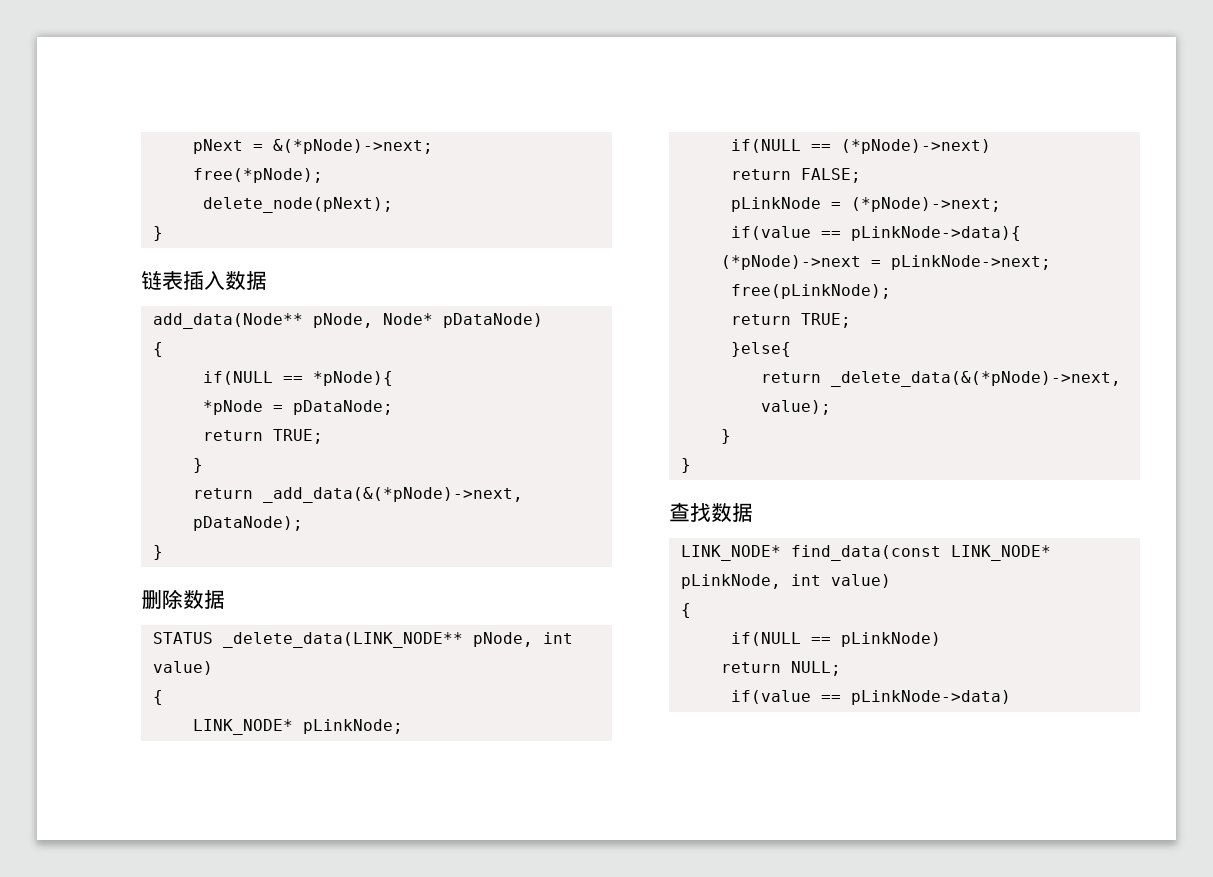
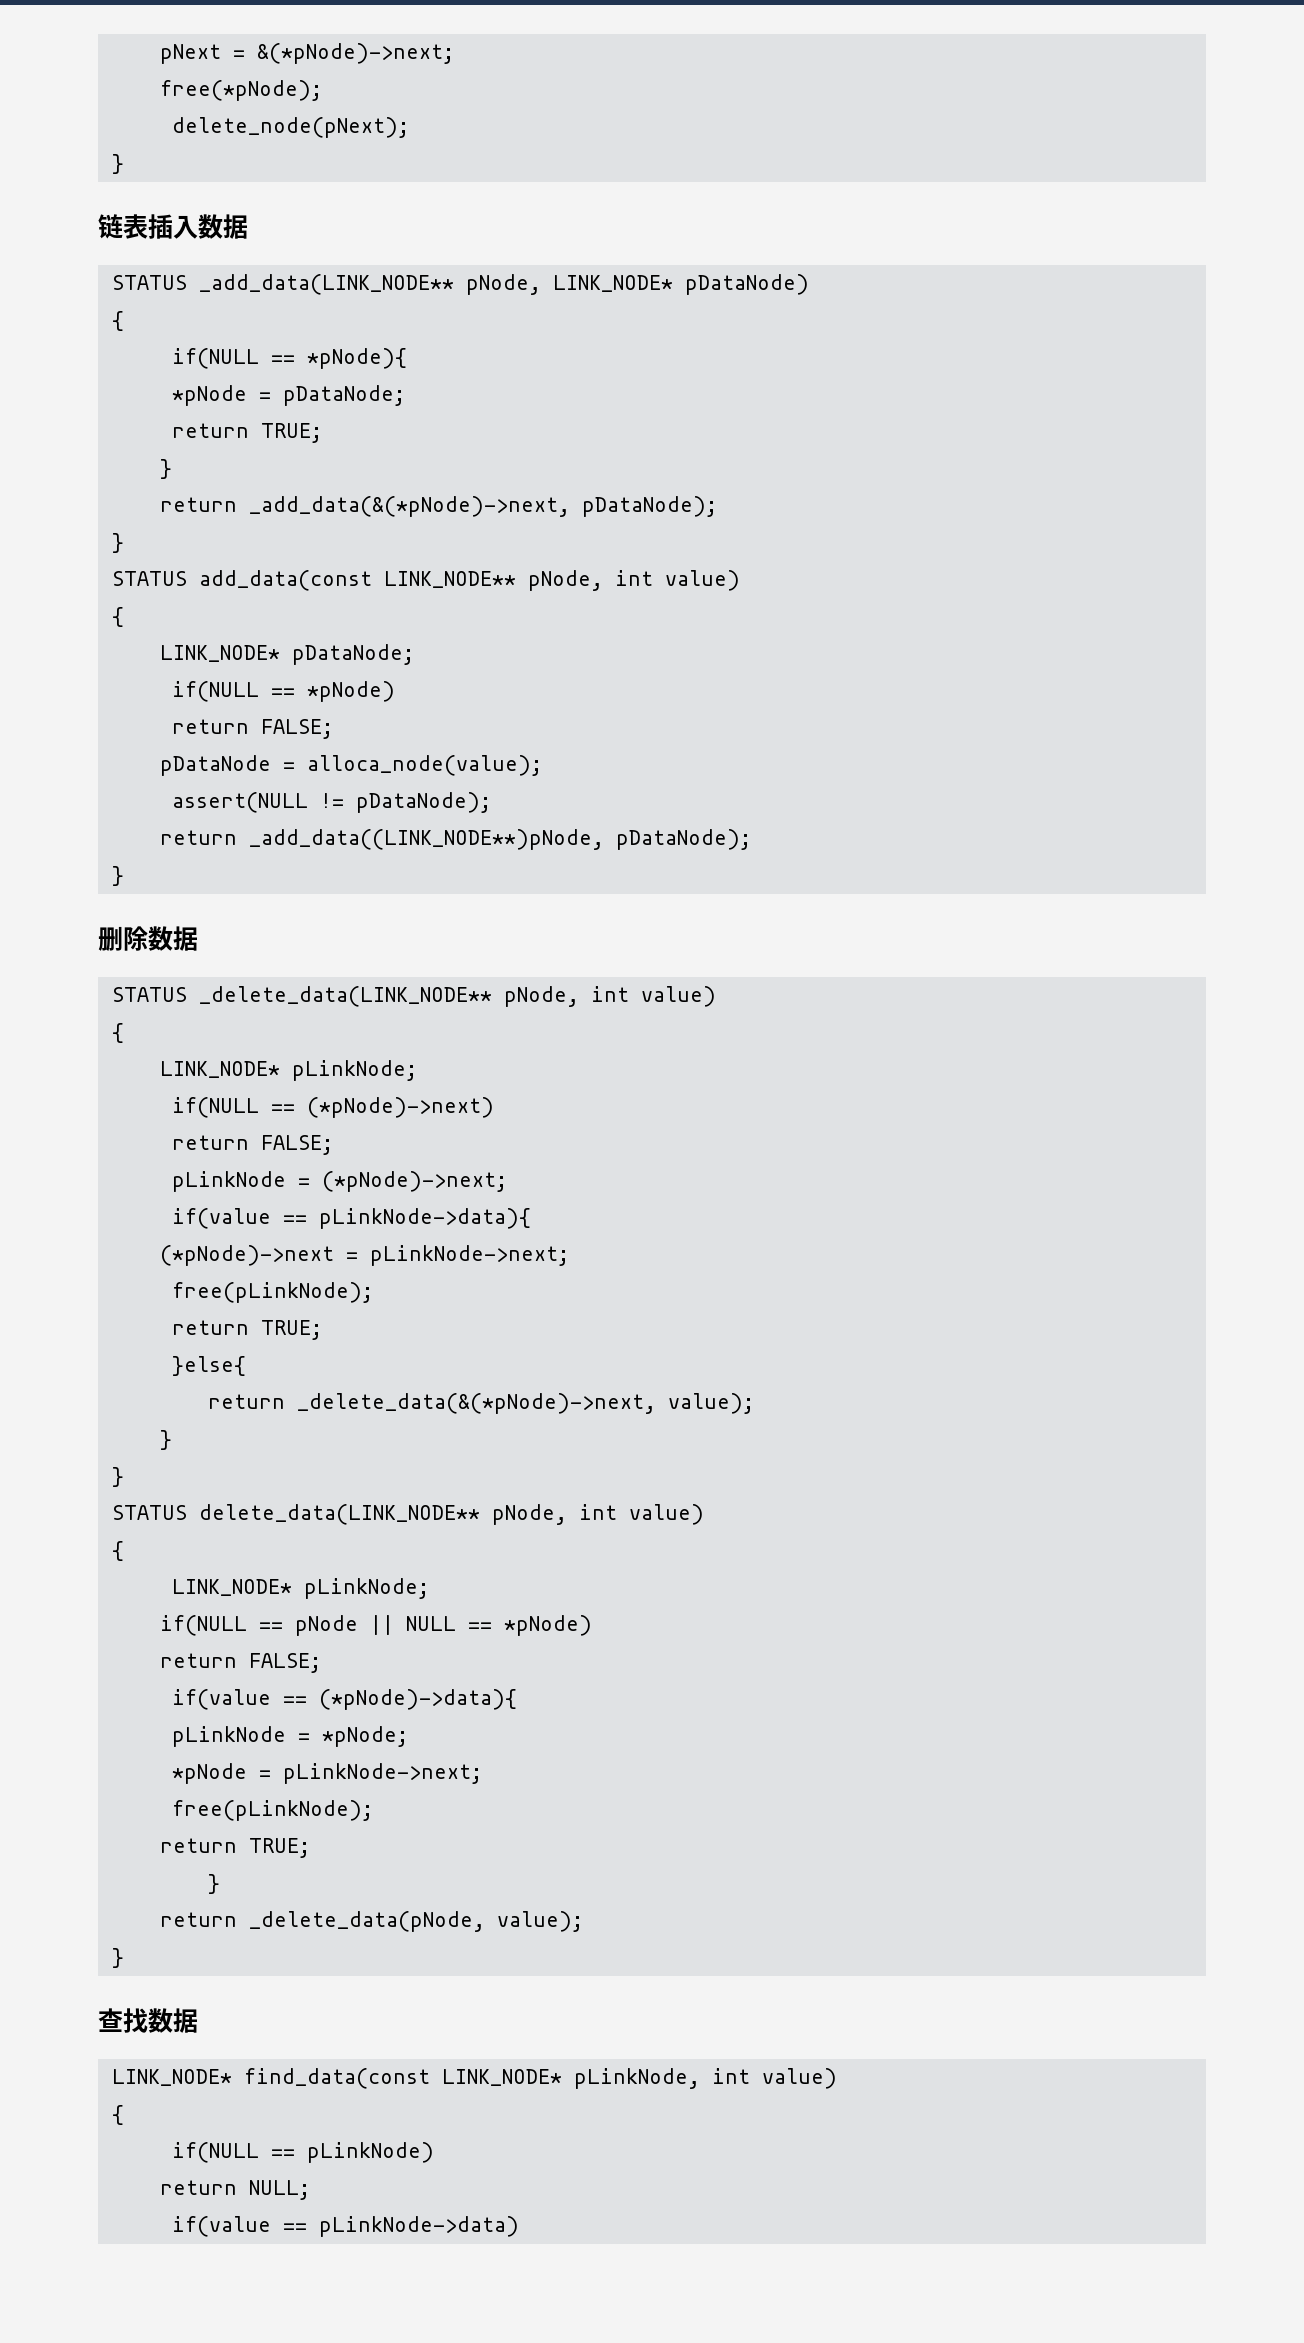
- add_data(Node** pNode, Node* pDataNode)
+ STATUS _add_data(LINK_NODE** pNode, LINK_NODE* pDataNode)
+ STATUS add_data(const LINK_NODE** pNode, int value)
+ {
+ LINK_NODE* pDataNode;
+ if(NULL == *pNode)
+ return FALSE;
+ pDataNode = alloca_node(value);
+ assert(NULL != pDataNode);
+ return _add_data((LINK_NODE**)pNode, pDataNode);
+ }
+ STATUS delete_data(LINK_NODE** pNode, int value)
+ {
+ LINK_NODE* pLinkNode;
+ if(NULL == pNode || NULL == *pNode)
+ return FALSE;
+ if(value == (*pNode)->data){
+ pLinkNode = *pNode;
+ *pNode = pLinkNode->next;
+ free(pLinkNode);
+ return TRUE;
+ }
+ return _delete_data(pNode, value);
+ }

